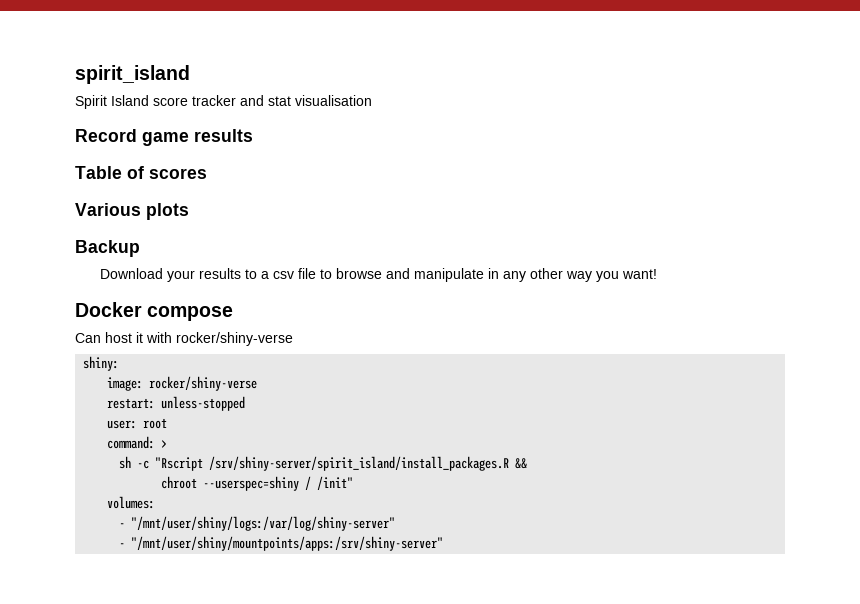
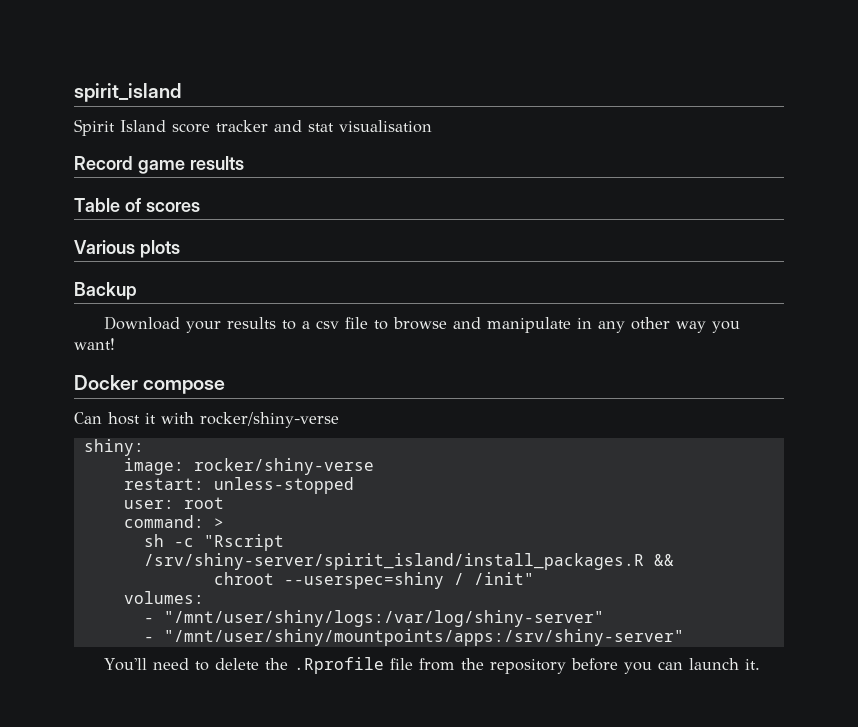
+ You'll need to delete the .Rprofile file from the repository before you can launch it.

